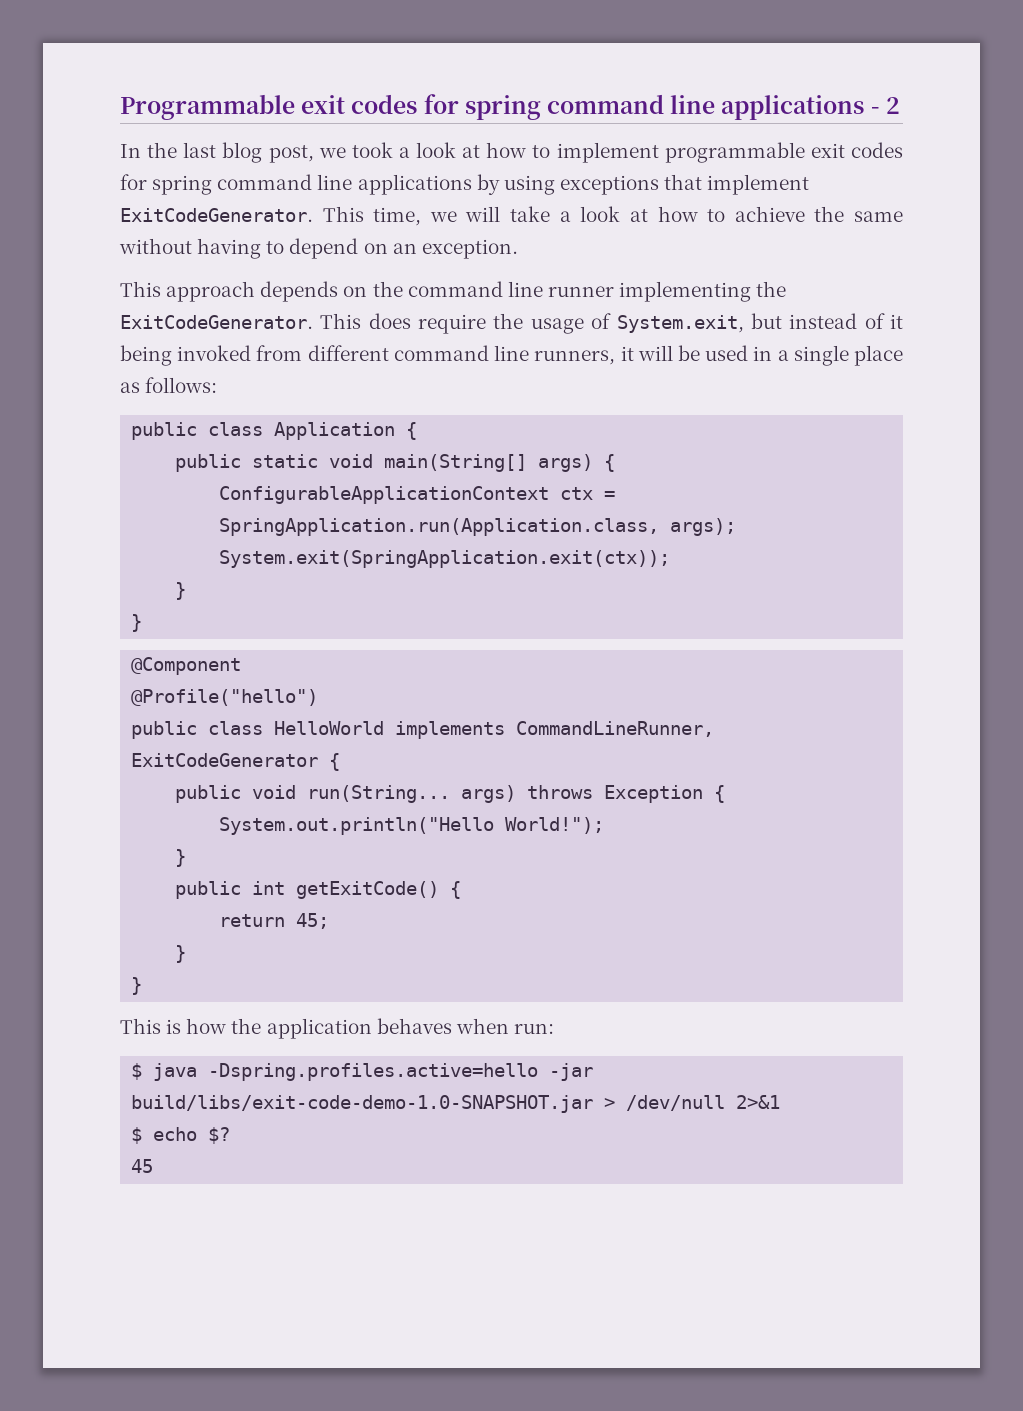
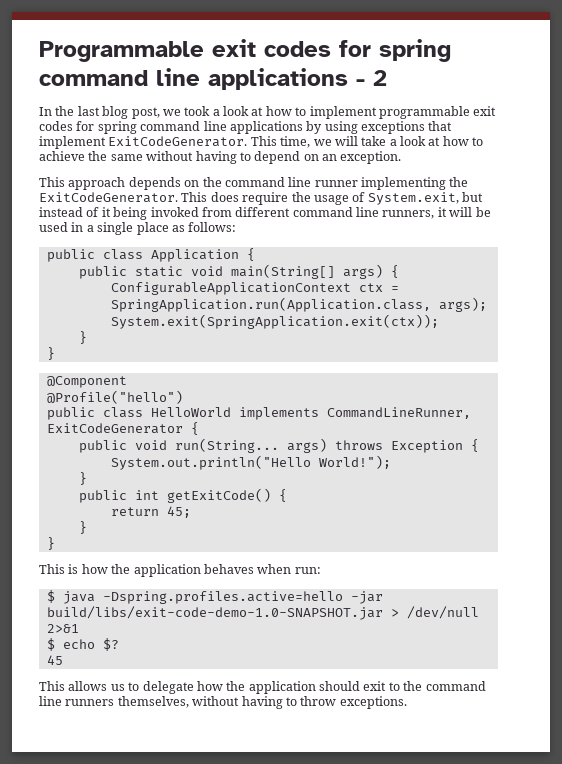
+ This allows us to delegate how the application should exit to the command line runners themselves, without having to throw exceptions.

